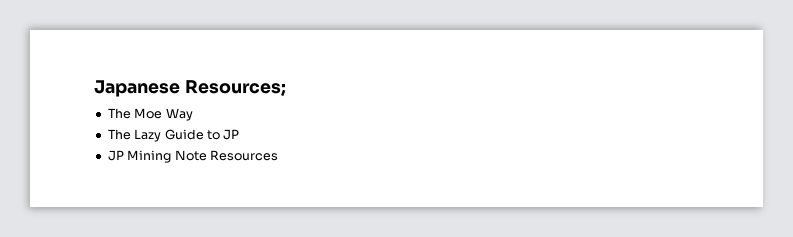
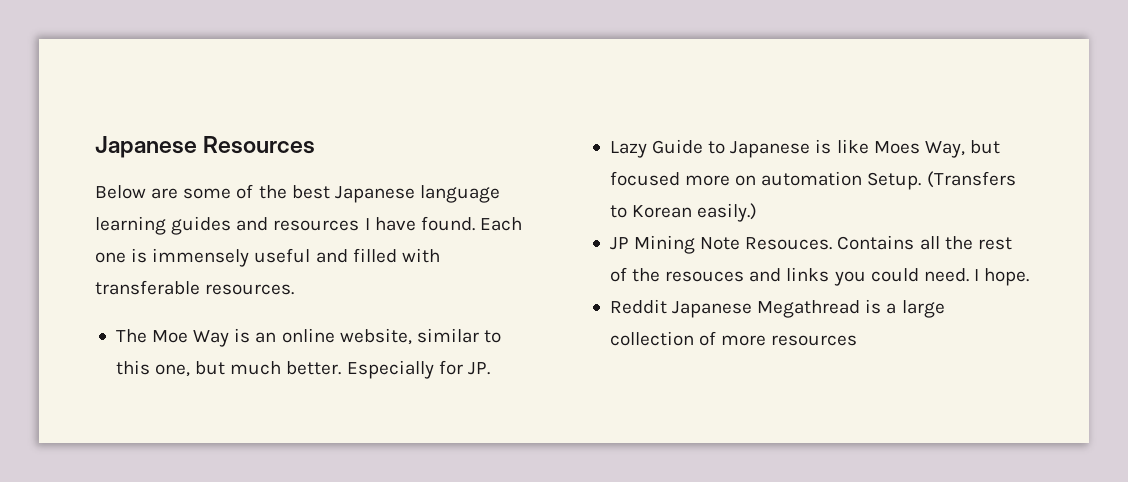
- Japanese Resources;
- The Moe Way
- The Lazy Guide to JP
- JP Mining Note Resources
+ Japanese Resources
+ Below are some of the best Japanese language learning guides and resources I have found. Each one is immensely useful and filled with transferable resources.
+ The Moe Way is an online website, similar to this one, but much better. Especially for JP.
+ Lazy Guide to Japanese is like Moes Way, but focused more on automation Setup. (Transfers to Korean easily.)
+ JP Mining Note Resouces. Contains all the rest of the resouces and links you could need. I hope.
+ Reddit Japanese Megathread is a large collection of more resources

